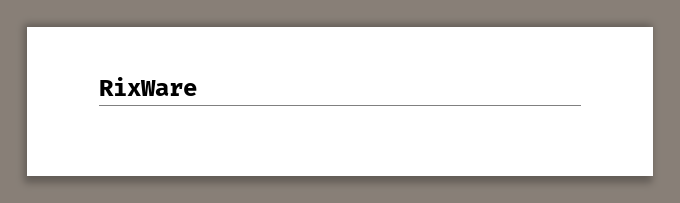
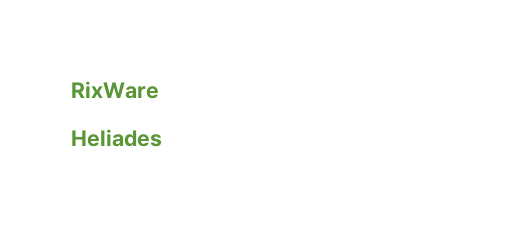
+ Heliades

